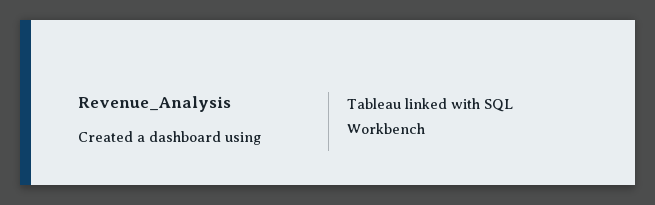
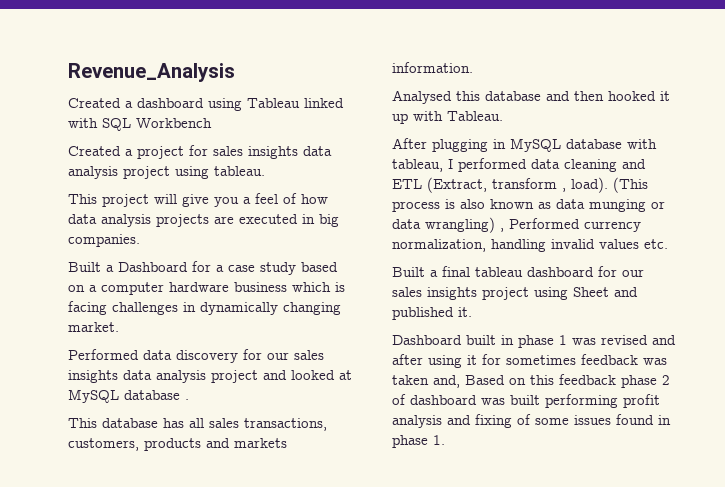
+ Created a project for sales insights data analysis project using tableau.
+ This project will give you a feel of how data analysis projects are executed in big companies.
+ Built a Dashboard for a case study based on a computer hardware business which is facing challenges in dynamically changing market.
+ Performed data discovery for our sales insights data analysis project and looked at MySQL database .
+ This database has all sales transactions, customers, products and markets information.
+ Analysed this database and then hooked it up with Tableau.
+ After plugging in MySQL database with tableau, I performed data cleaning and ETL (Extract, transform , load). (This process is also known as data munging or data wrangling) , Performed currency normalization, handling invalid values etc.
+ Built a final tableau dashboard for our sales insights project using Sheet and published it.
+ Dashboard built in phase 1 was revised and after using it for sometimes feedback was taken and, Based on this feedback phase 2 of dashboard was built performing profit analysis and fixing of some issues found in phase 1.

